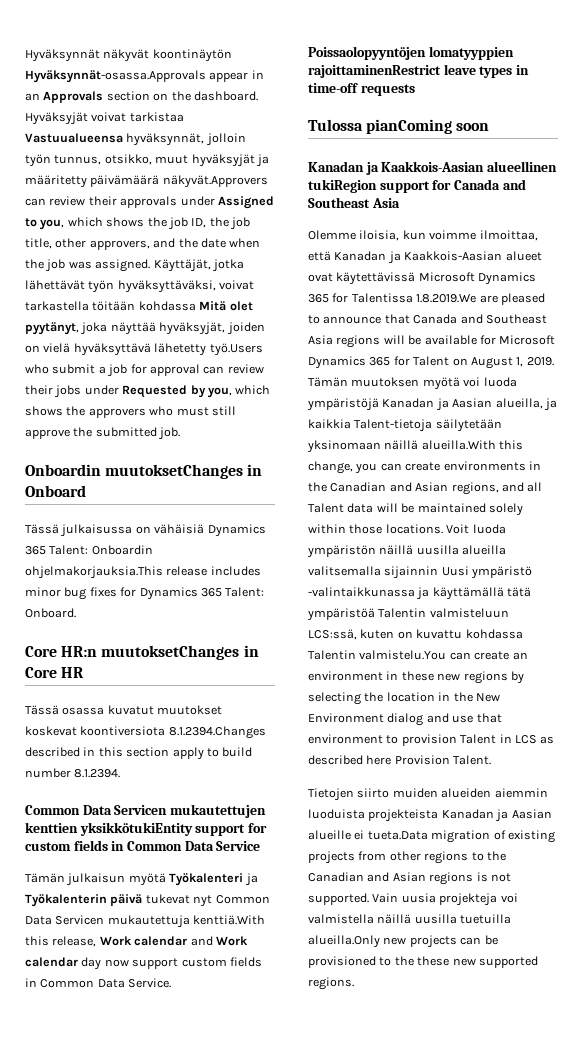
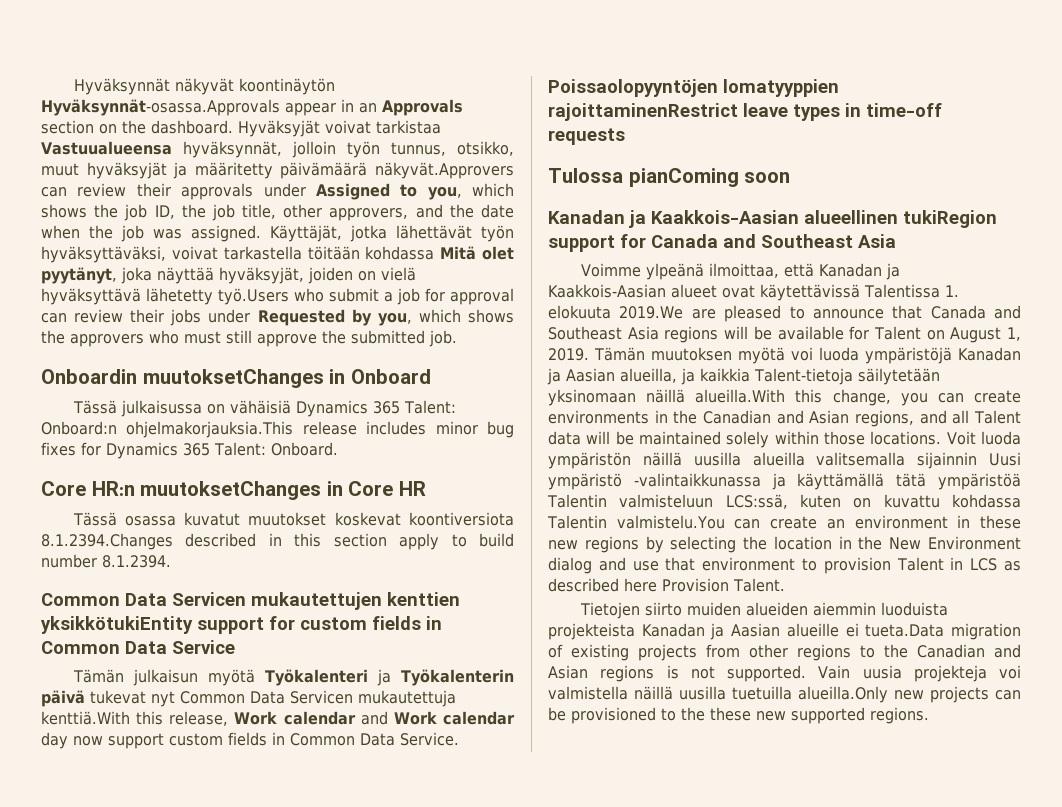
- Tässä julkaisussa on vähäisiä Dynamics 365 Talent: Onboardin ohjelmakorjauksia.This release includes minor bug fixes for Dynamics 365 Talent: Onboard.
+ Tässä julkaisussa on vähäisiä Dynamics 365 Talent: Onboard:n ohjelmakorjauksia.This release includes minor bug fixes for Dynamics 365 Talent: Onboard.
- Olemme iloisia, kun voimme ilmoittaa, että Kanadan ja Kaakkois-Aasian alueet ovat käytettävissä Microsoft Dynamics 365 for Talentissa 1.8.2019.We are pleased to announce that Canada and Southeast Asia regions will be available for Microsoft Dynamics 365 for Talent on August 1, 2019.
+ Voimme ylpeänä ilmoittaa, että Kanadan ja Kaakkois-Aasian alueet ovat käytettävissä Talentissa 1. elokuuta 2019.We are pleased to announce that Canada and Southeast Asia regions will be available for Talent on August 1, 2019.

